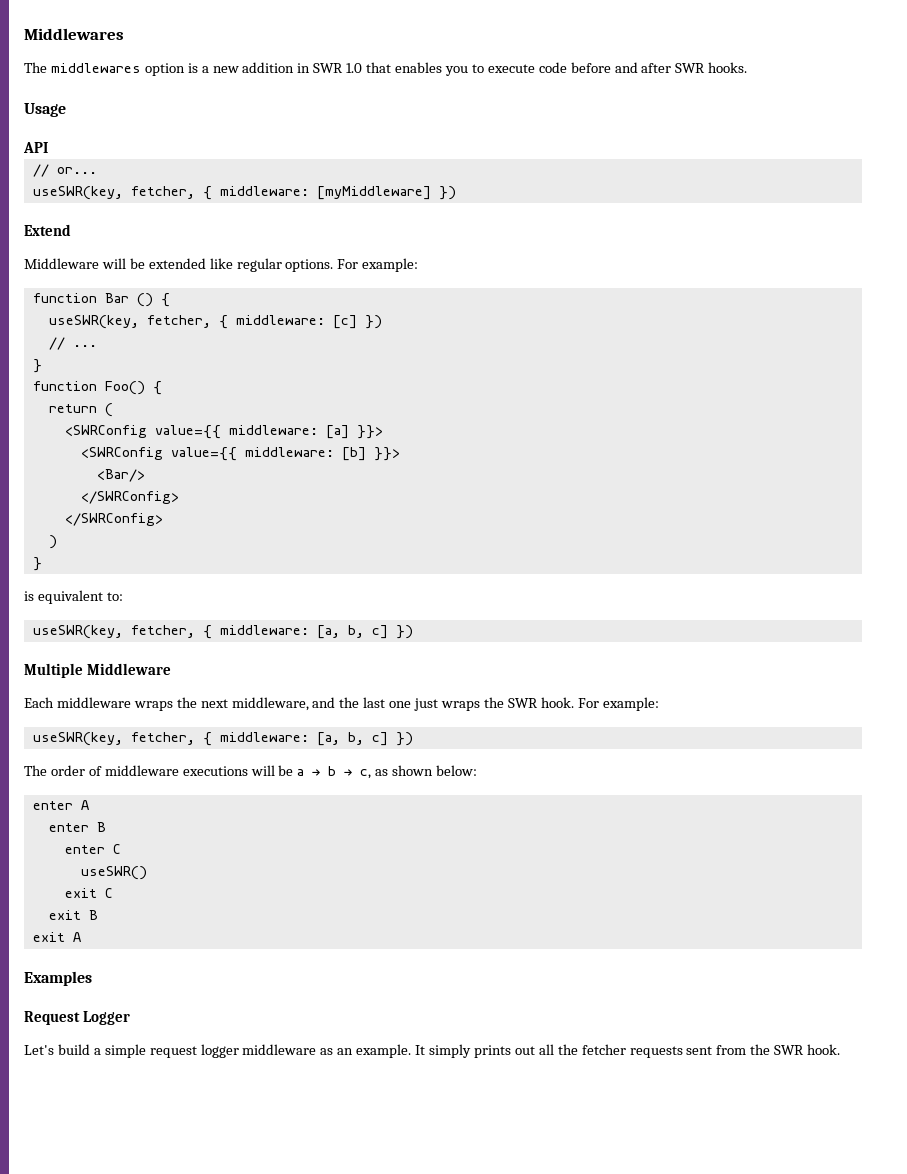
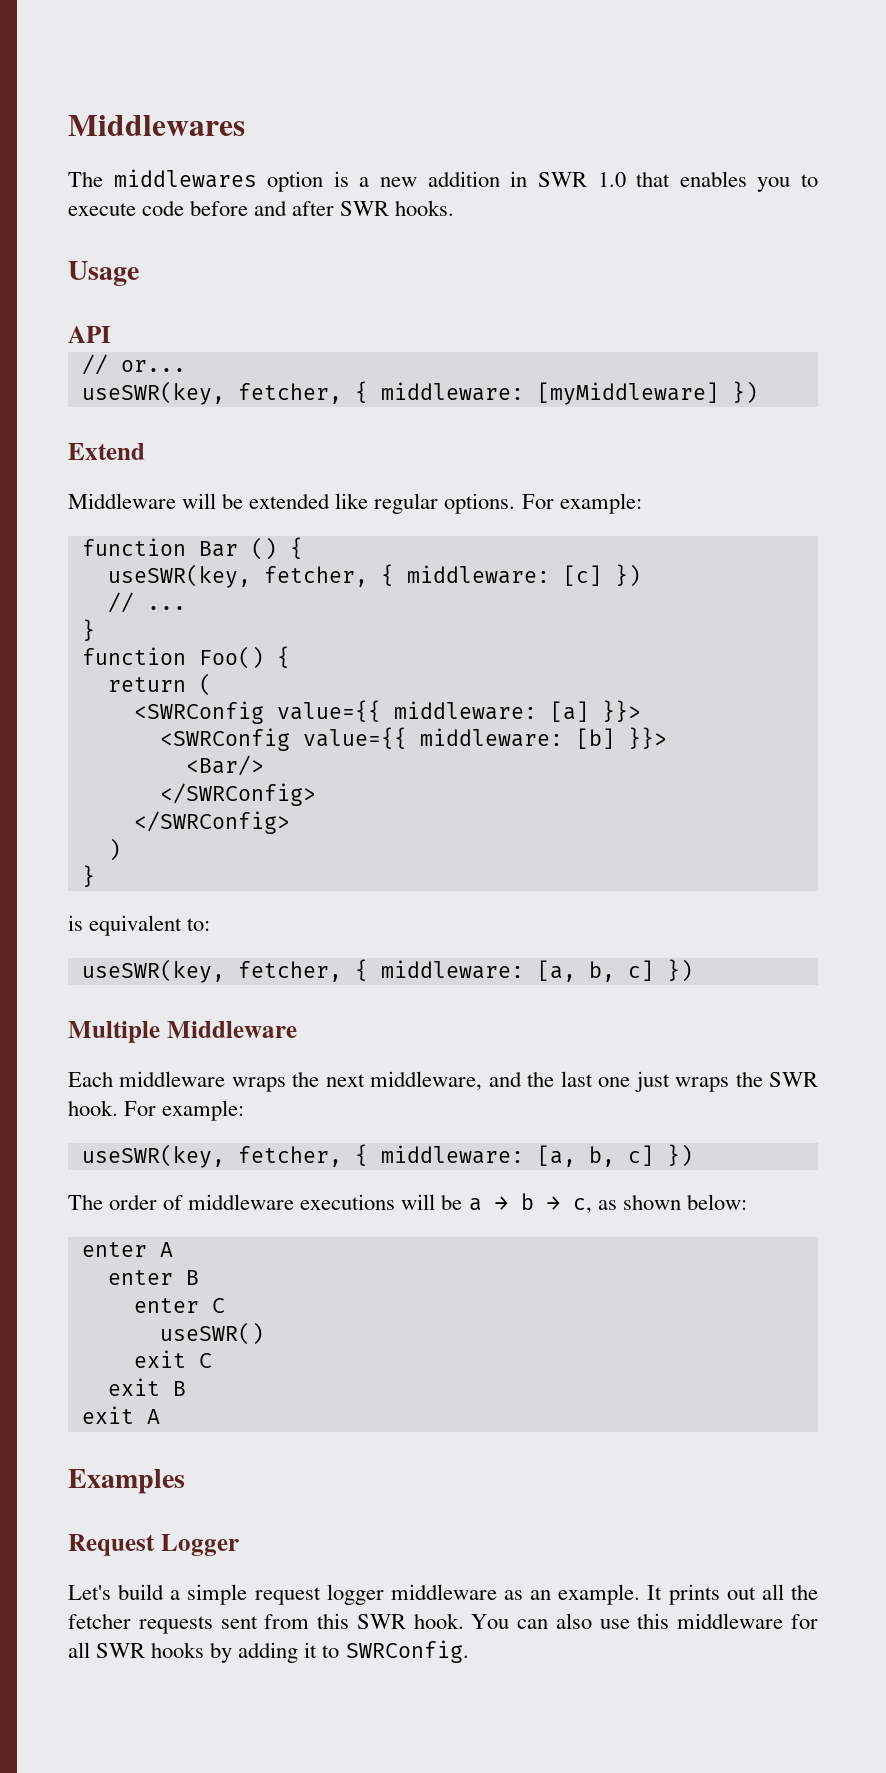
- It simply prints out all the fetcher requests sent from the SWR hook.
+ It prints out all the fetcher requests sent from this SWR hook. You can also use this middleware for all SWR hooks by adding it to SWRConfig.

